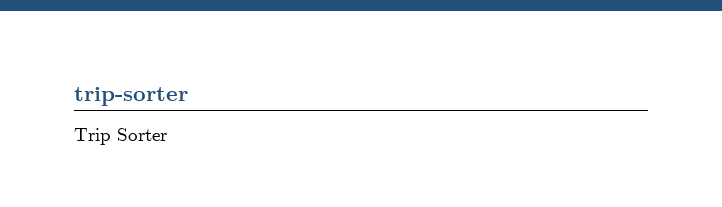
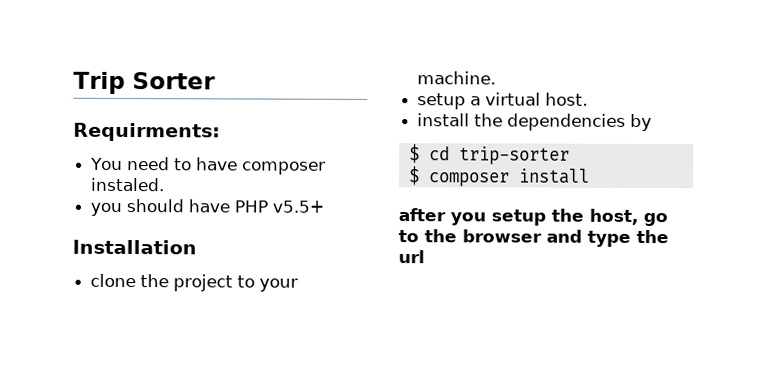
- trip-sorter
  Trip Sorter
+ Requirments:
+ You need to have composer instaled.
+ you should have PHP v5.5+
+ Installation
+ clone the project to your machine.
+ setup a virtual host.
+ install the dependencies by
+ $ cd trip-sorter
+ $ composer install
+ after you setup the host, go to the browser and type the url

